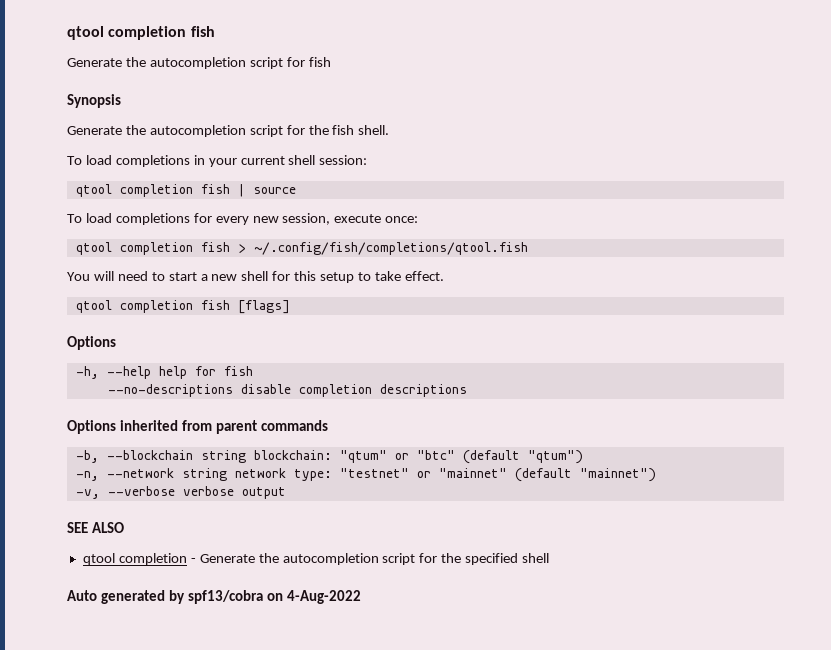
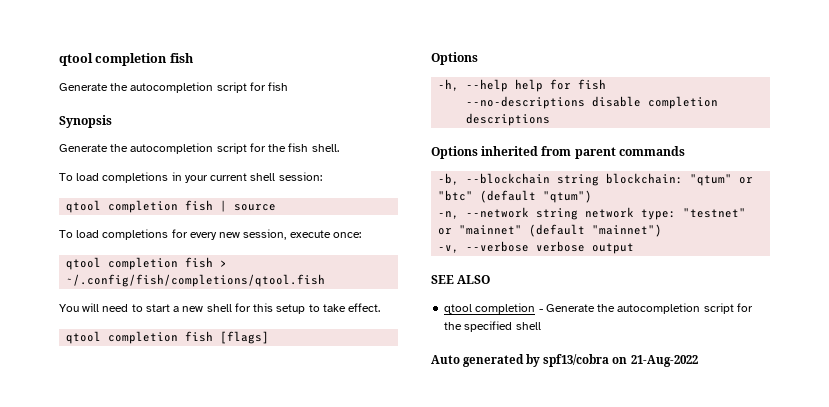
- Auto generated by spf13/cobra on 4-Aug-2022
+ Auto generated by spf13/cobra on 21-Aug-2022

